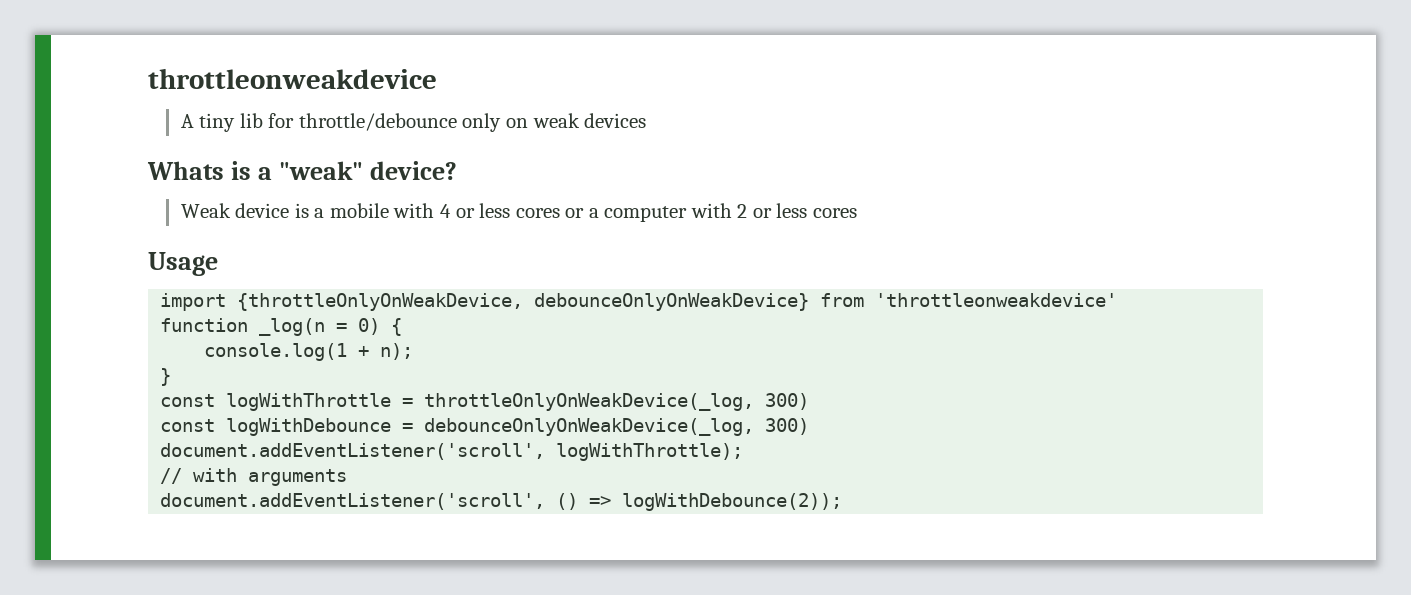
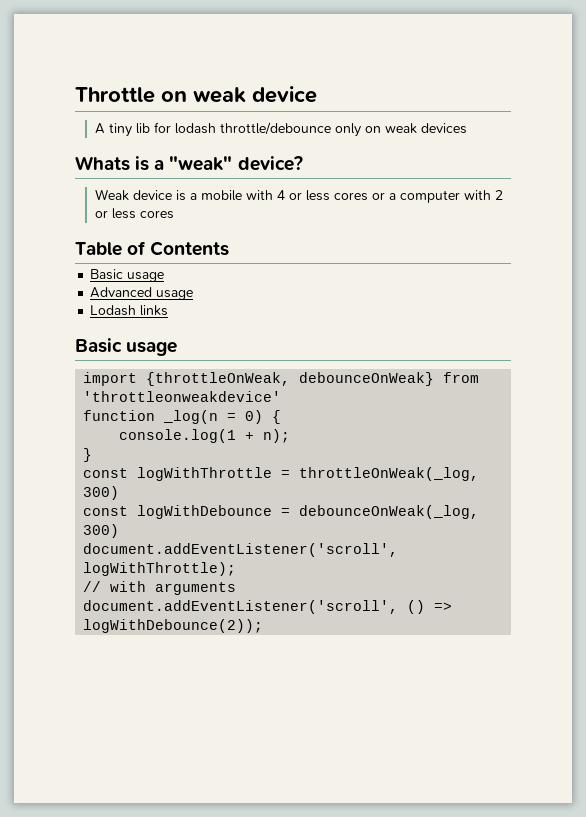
- throttleonweakdevice
+ Throttle on weak device
- A tiny lib for throttle/debounce only on weak devices
+ A tiny lib for lodash throttle/debounce only on weak devices
- Usage
+ Table of Contents
+ Basic usage
+ Advanced usage
+ Lodash links
+ Basic usage
- import {throttleOnlyOnWeakDevice, debounceOnlyOnWeakDevice} from 'throttleonweakdevice'
+ import {throttleOnWeak, debounceOnWeak} from 'throttleonweakdevice'
- const logWithThrottle = throttleOnlyOnWeakDevice(_log, 300)
+ const logWithThrottle = throttleOnWeak(_log, 300)
- const logWithDebounce = debounceOnlyOnWeakDevice(_log, 300)
+ const logWithDebounce = debounceOnWeak(_log, 300)

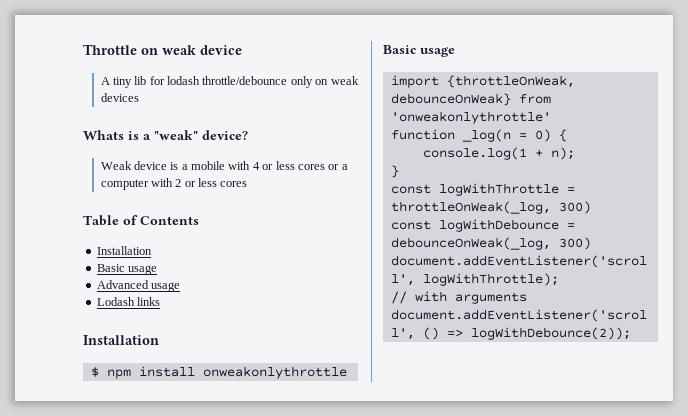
  Table of Contents
+ Installation
  Lodash links
+ Installation
+ $ npm install onweakonlythrottle
- import {throttleOnWeak, debounceOnWeak} from 'throttleonweakdevice'
+ import {throttleOnWeak, debounceOnWeak} from 'onweakonlythrottle'

